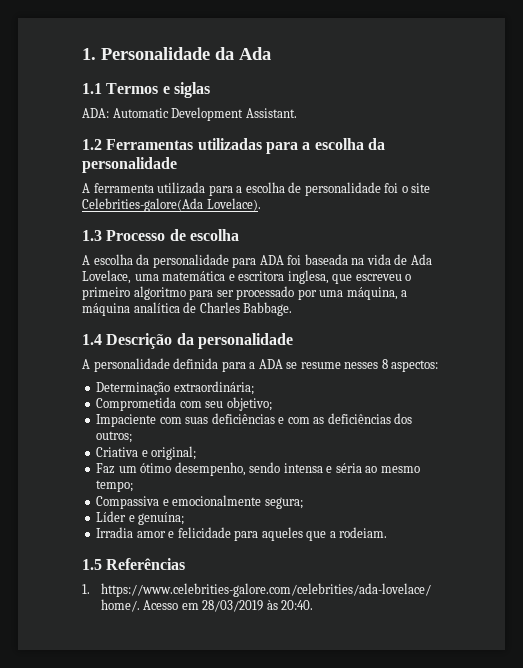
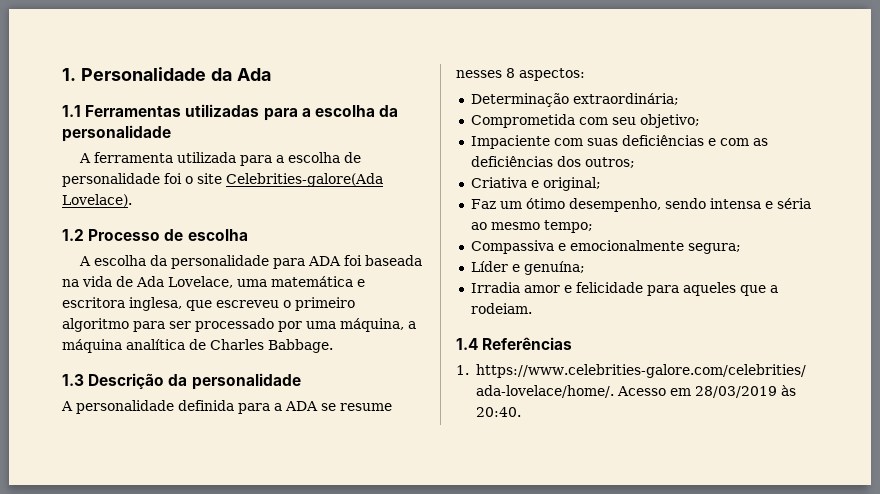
- 1.1 Termos e siglas
- ADA: Automatic Development Assistant.
- 1.2 Ferramentas utilizadas para a escolha da personalidade
+ 1.1 Ferramentas utilizadas para a escolha da personalidade
- 1.3 Processo de escolha
+ 1.2 Processo de escolha
- 1.4 Descrição da personalidade
+ 1.3 Descrição da personalidade
- 1.5 Referências
+ 1.4 Referências

